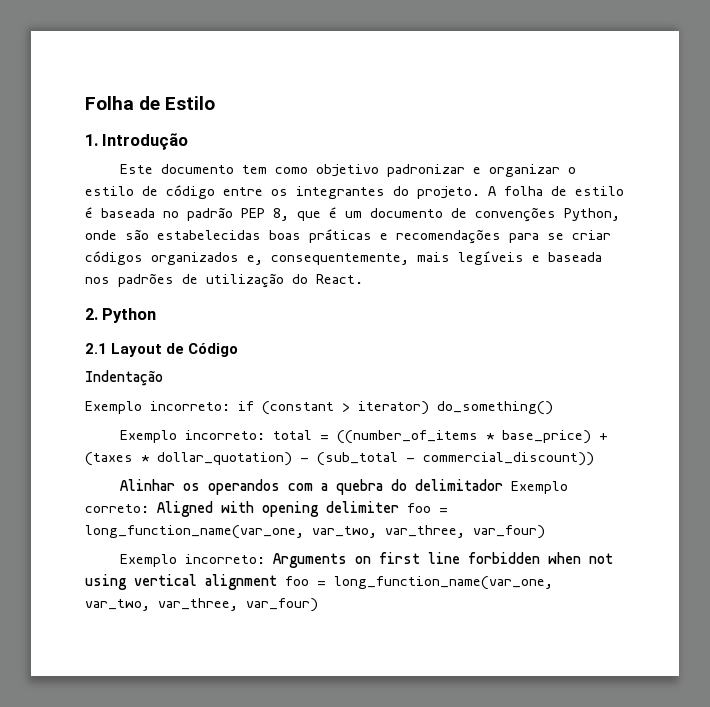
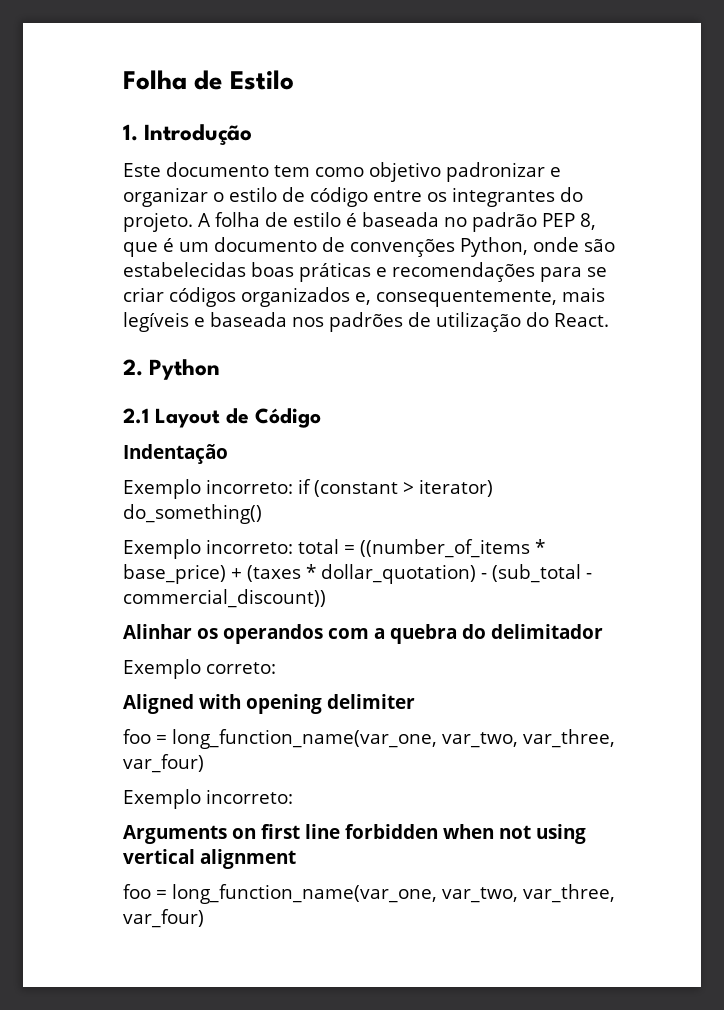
- Alinhar os operandos com a quebra do delimitador Exemplo correto: Aligned with opening delimiter foo = long_function_name(var_one, var_two, var_three, var_four)
- Exemplo incorreto: Arguments on first line forbidden when not using vertical alignment foo = long_function_name(var_one, var_two, var_three, var_four)
+ Alinhar os operandos com a quebra do delimitador
+ Exemplo correto:
+ Aligned with opening delimiter
+ foo = long_function_name(var_one, var_two, var_three, var_four)
+ Exemplo incorreto:
+ Arguments on first line forbidden when not using vertical alignment
+ foo = long_function_name(var_one, var_two, var_three, var_four)

